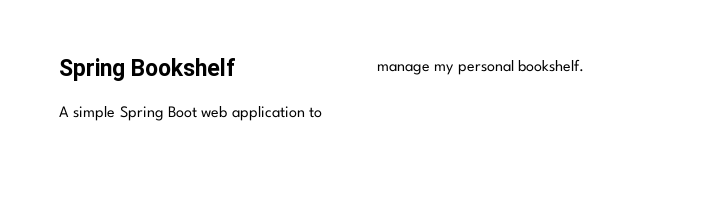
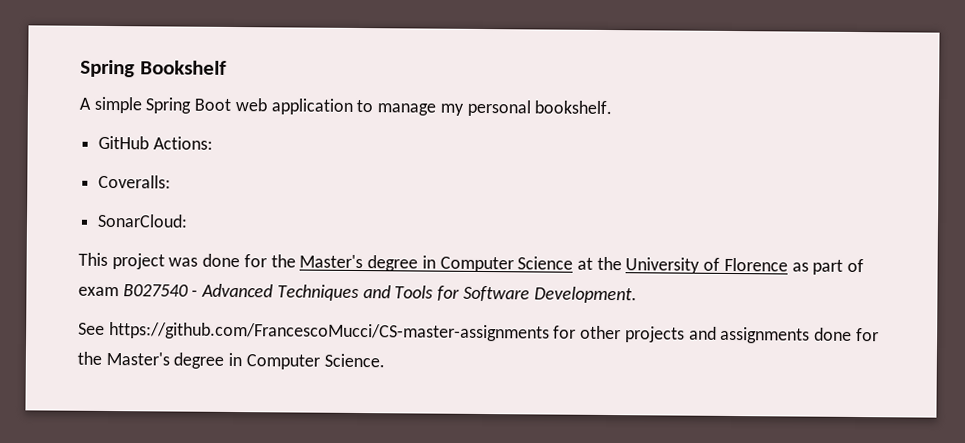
+ GitHub Actions:
+ Coveralls:
+ SonarCloud:
+ This project was done for the Master's degree in Computer Science at the University of Florence as part of exam B027540 - Advanced Techniques and Tools for Software Development.
+ See https://github.com/FrancescoMucci/CS-master-assignments for other projects and assignments done for the Master's degree in Computer Science.

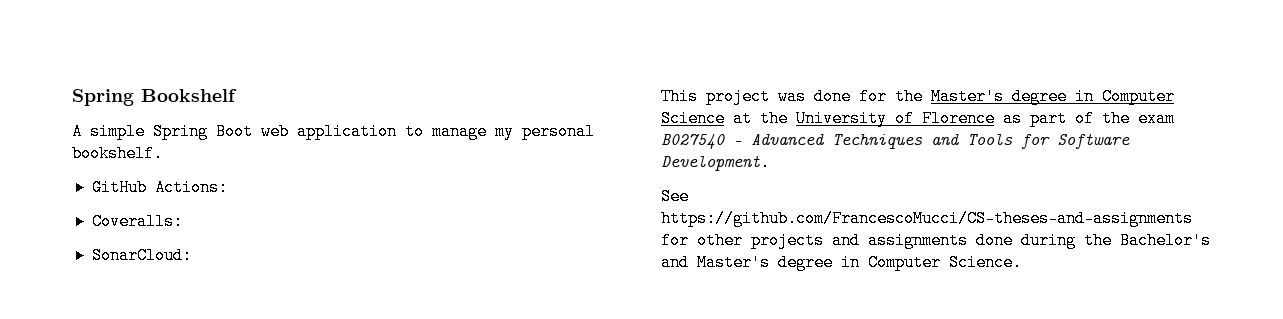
- This project was done for the Master's degree in Computer Science at the University of Florence as part of exam B027540 - Advanced Techniques and Tools for Software Development.
+ This project was done for the Master's degree in Computer Science at the University of Florence as part of the exam B027540 - Advanced Techniques and Tools for Software Development.
- See https://github.com/FrancescoMucci/CS-master-assignments for other projects and assignments done for the Master's degree in Computer Science.
+ See https://github.com/FrancescoMucci/CS-theses-and-assignments for other projects and assignments done during the Bachelor's and Master's degree in Computer Science.

